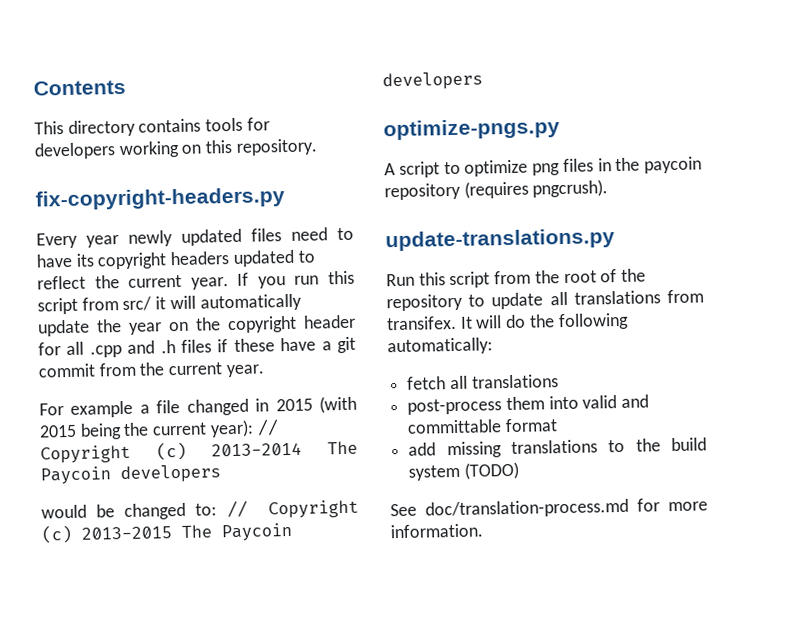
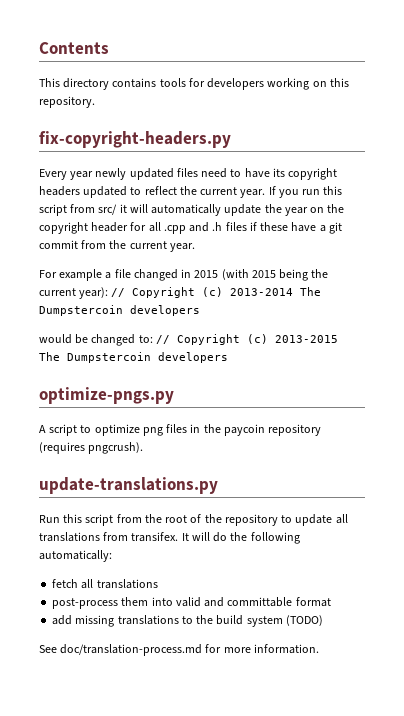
- For example a file changed in 2015 (with 2015 being the current year): // Copyright (c) 2013-2014 The Paycoin developers
+ For example a file changed in 2015 (with 2015 being the current year): // Copyright (c) 2013-2014 The Dumpstercoin developers
- would be changed to: // Copyright (c) 2013-2015 The Paycoin developers
+ would be changed to: // Copyright (c) 2013-2015 The Dumpstercoin developers

